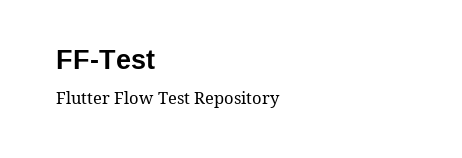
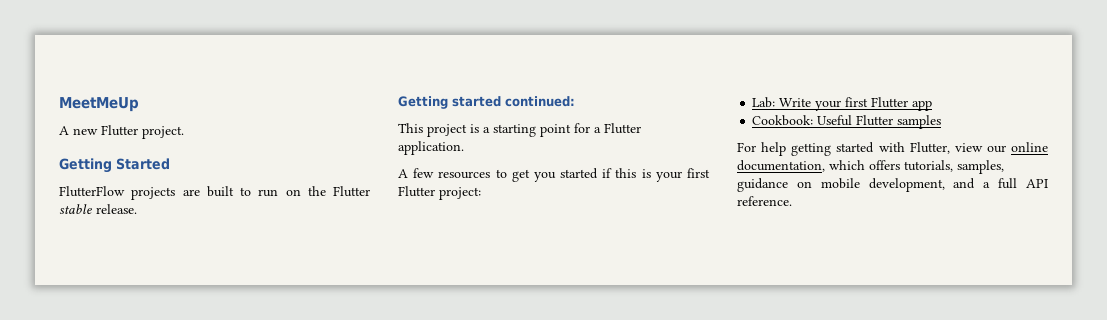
- FF-Test
- Flutter Flow Test Repository
+ MeetMeUp
+ A new Flutter project.
+ Getting Started
+ FlutterFlow projects are built to run on the Flutter stable release.
+ Getting started continued:
+ This project is a starting point for a Flutter application.
+ A few resources to get you started if this is your first Flutter project:
+ Lab: Write your first Flutter app
+ Cookbook: Useful Flutter samples
+ For help getting started with Flutter, view our online documentation, which offers tutorials, samples, guidance on mobile development, and a full API reference.

